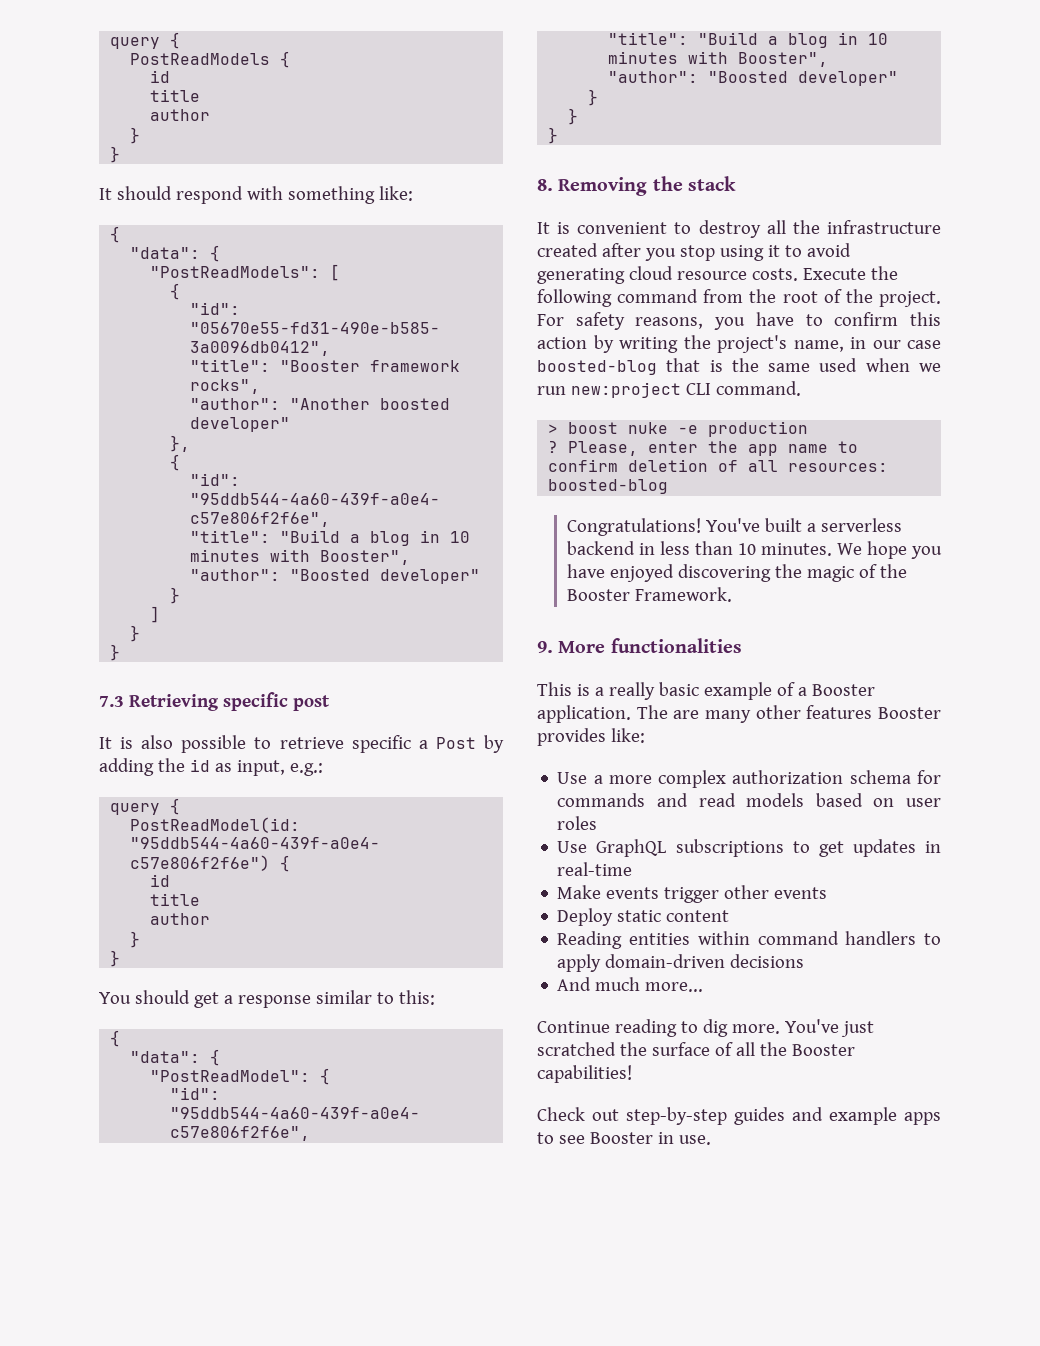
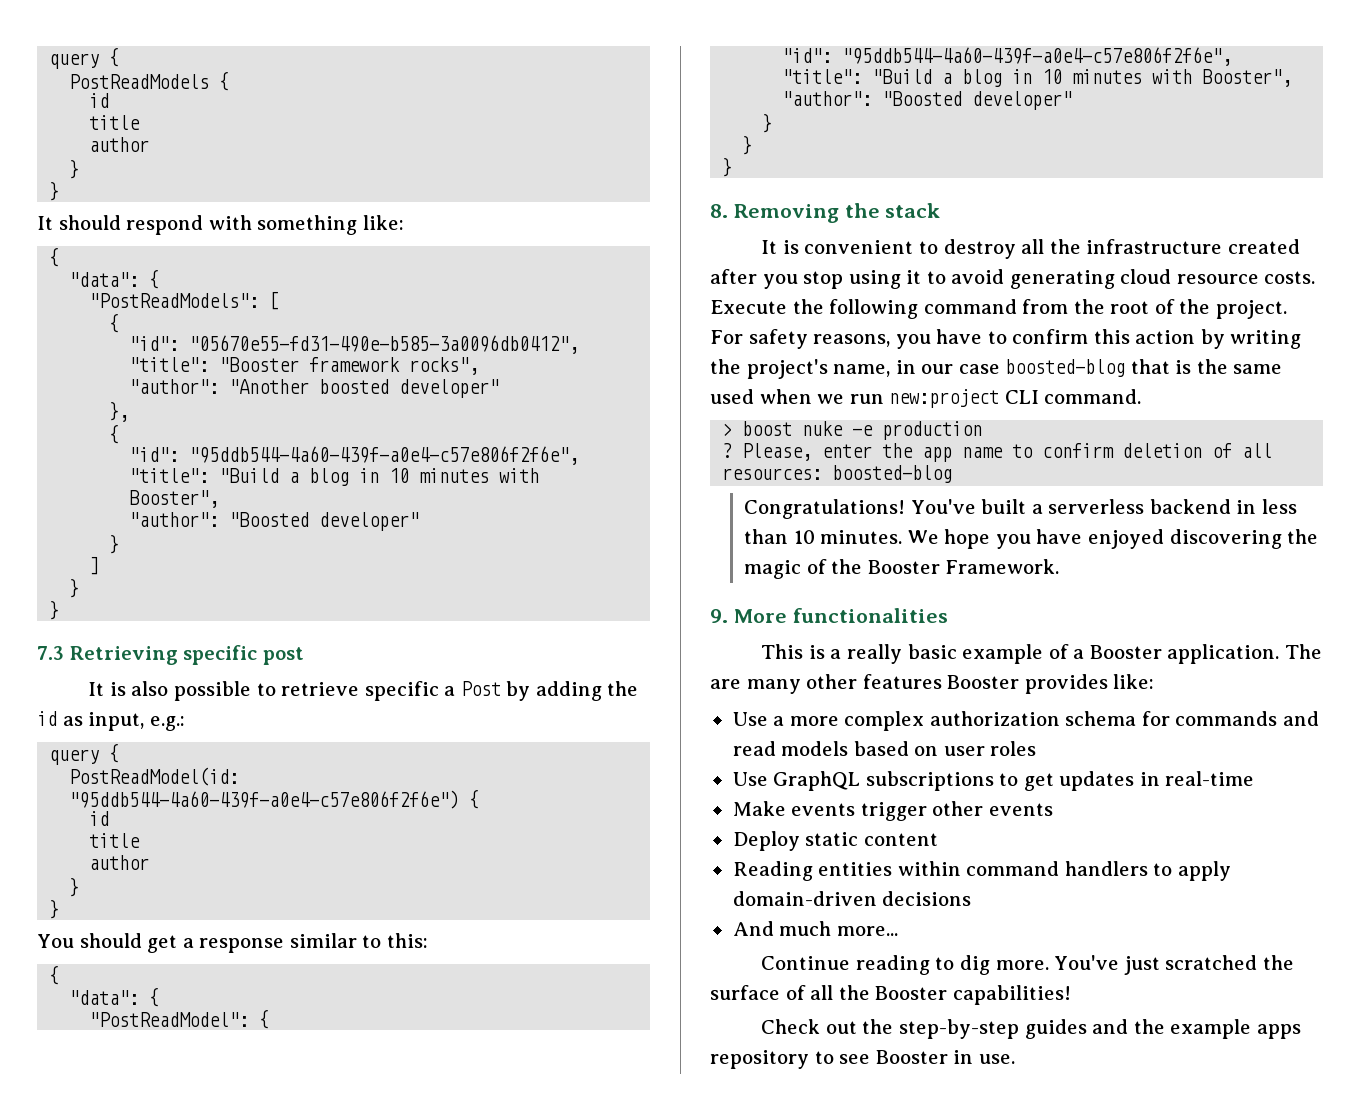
- Check out step-by-step guides and example apps to see Booster in use.
+ Check out the step-by-step guides and the example apps repository to see Booster in use.

